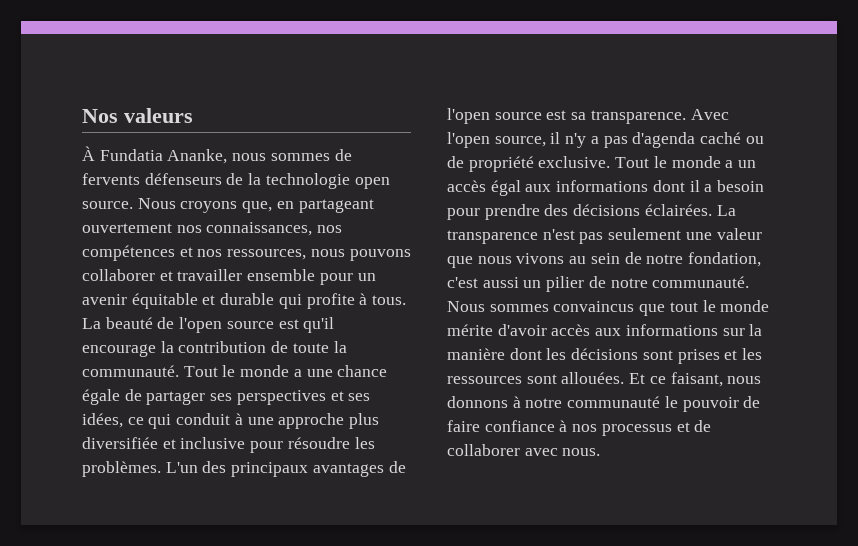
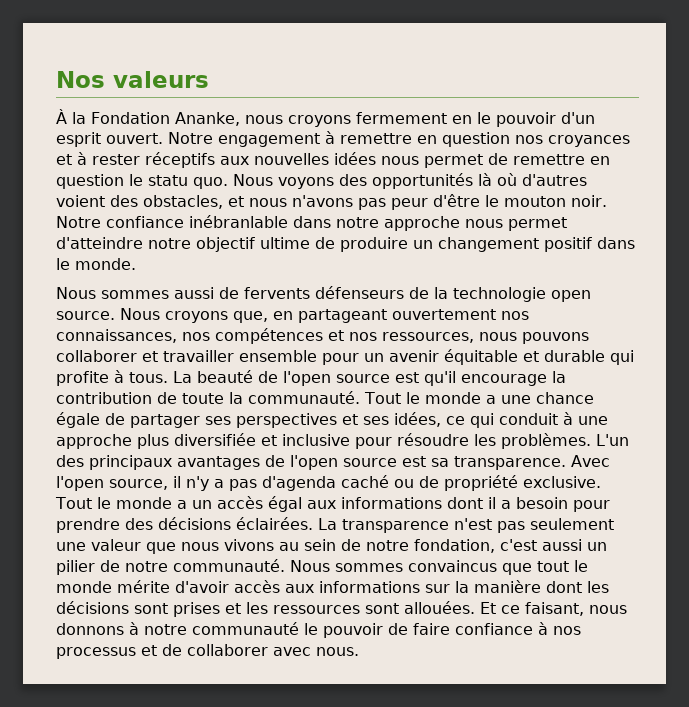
- À Fundatia Ananke, nous sommes de fervents défenseurs de la technologie open source.
+ À la Fondation Ananke, nous croyons fermement en le pouvoir d'un esprit ouvert. Notre engagement à remettre en question nos croyances et à rester réceptifs aux nouvelles idées nous permet de remettre en question le statu quo. Nous voyons des opportunités là où d'autres voient des obstacles, et nous n'avons pas peur d'être le mouton noir. Notre confiance inébranlable dans notre approche nous permet d'atteindre notre objectif ultime de produire un changement positif dans le monde.
+ Nous sommes aussi de fervents défenseurs de la technologie open source.

